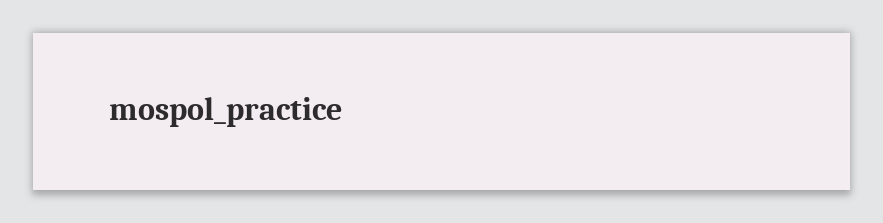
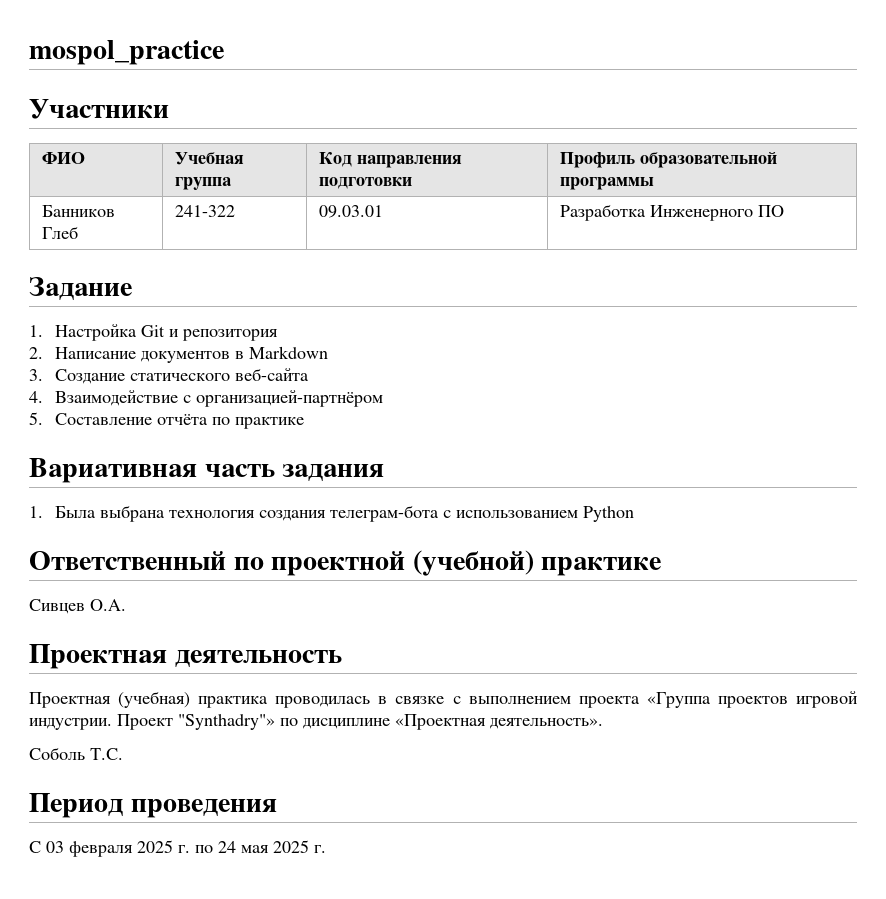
+ Участники
+ ФИО | Учебная группа | Код направления подготовки | Профиль образовательной программы
+ Банников Глеб | 241-322 | 09.03.01 | Разработка Инженерного ПО
+ Задание
+ 1. Настройка Git и репозитория
+ 2. Написание документов в Markdown
+ 3. Создание статического веб-сайта
+ 4. Взаимодействие с организацией-партнёром
+ 5. Составление отчёта по практике
+ Вариативная часть задания
+ 1. Была выбрана технология создания телеграм-бота с использованием Python
+ Ответственный по проектной (учебной) практике
+ Сивцев О.А.
+ Проектная деятельность
+ Проектная (учебная) практика проводилась в связке с выполнением проекта «Группа проектов игровой индустрии. Проект "Synthadry"» по дисциплине «Проектная деятельность».
+ Соболь Т.С.
+ Период проведения
+ С 03 февраля 2025 г. по 24 мая 2025 г.

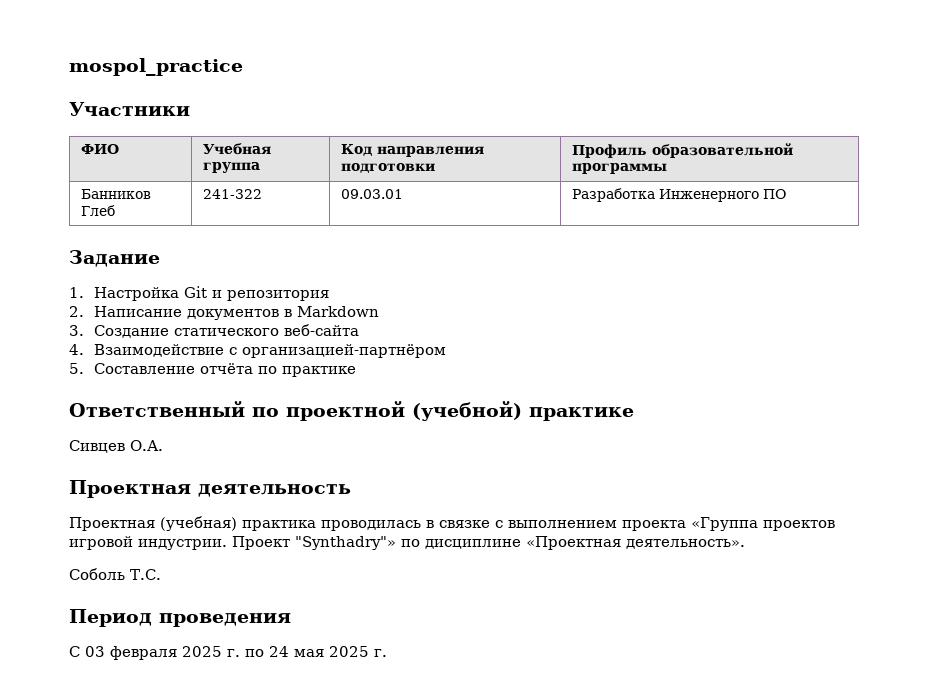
- Вариативная часть задания
- 1. Была выбрана технология создания телеграм-бота с использованием Python

